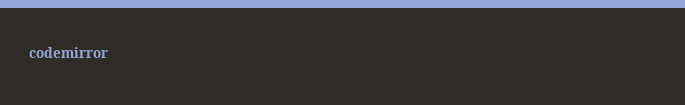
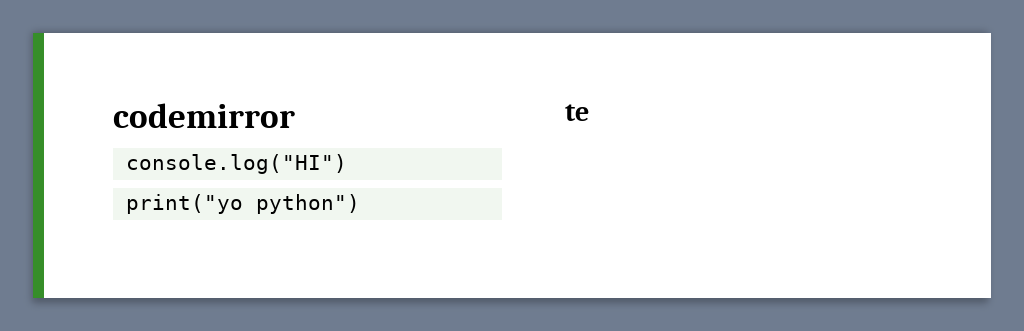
+ console.log("HI")
+ print("yo python")
+ te

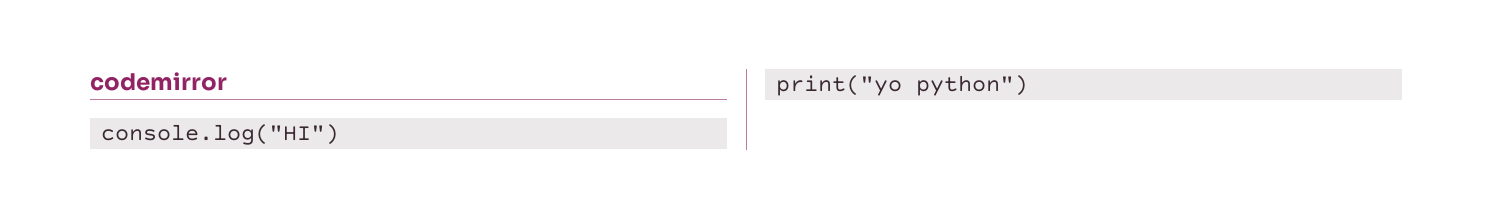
- te

